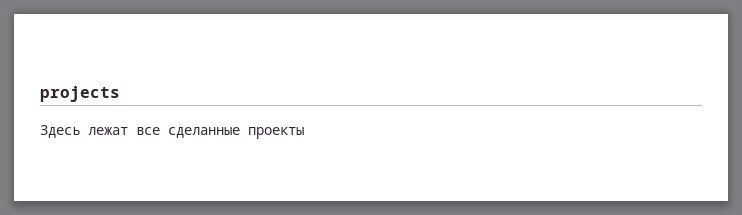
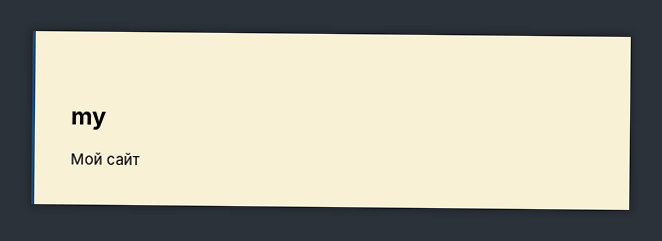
- projects
- Здесь лежат все сделанные проекты
+ my
+ Мой сайт

